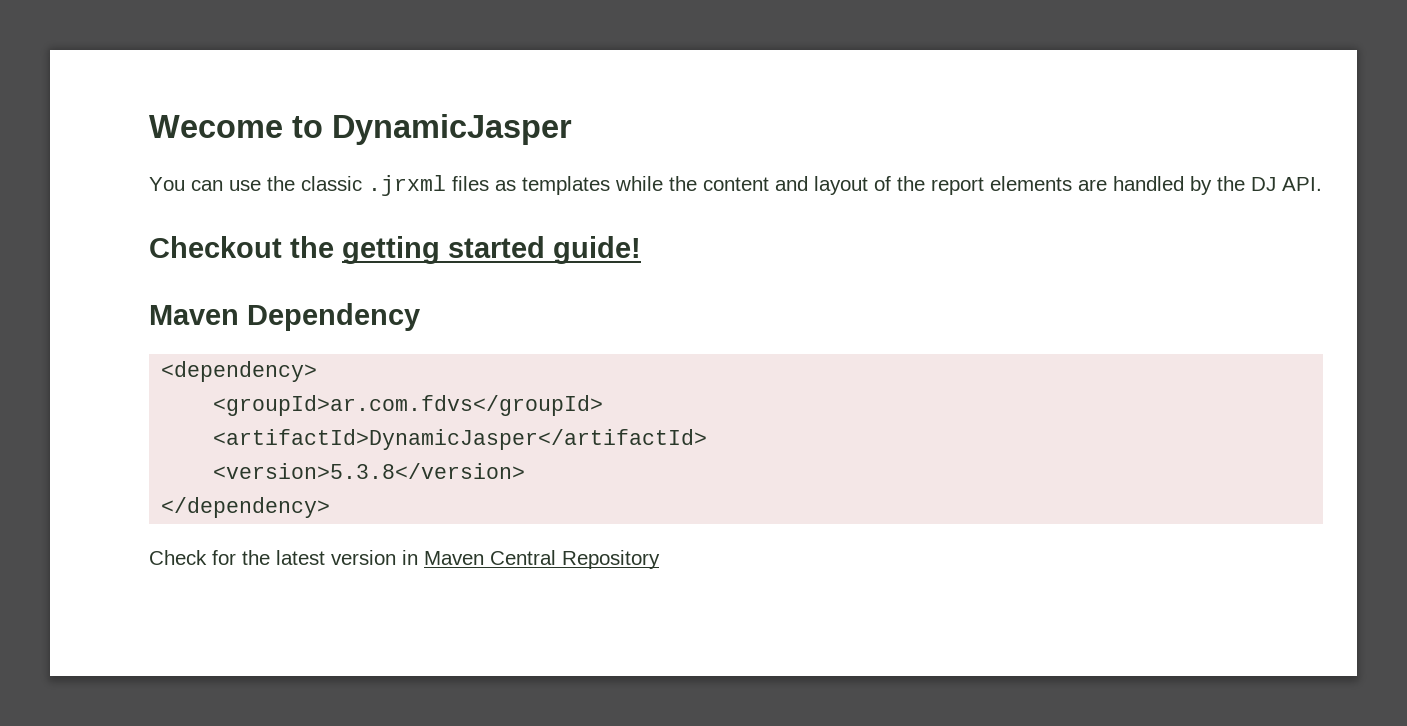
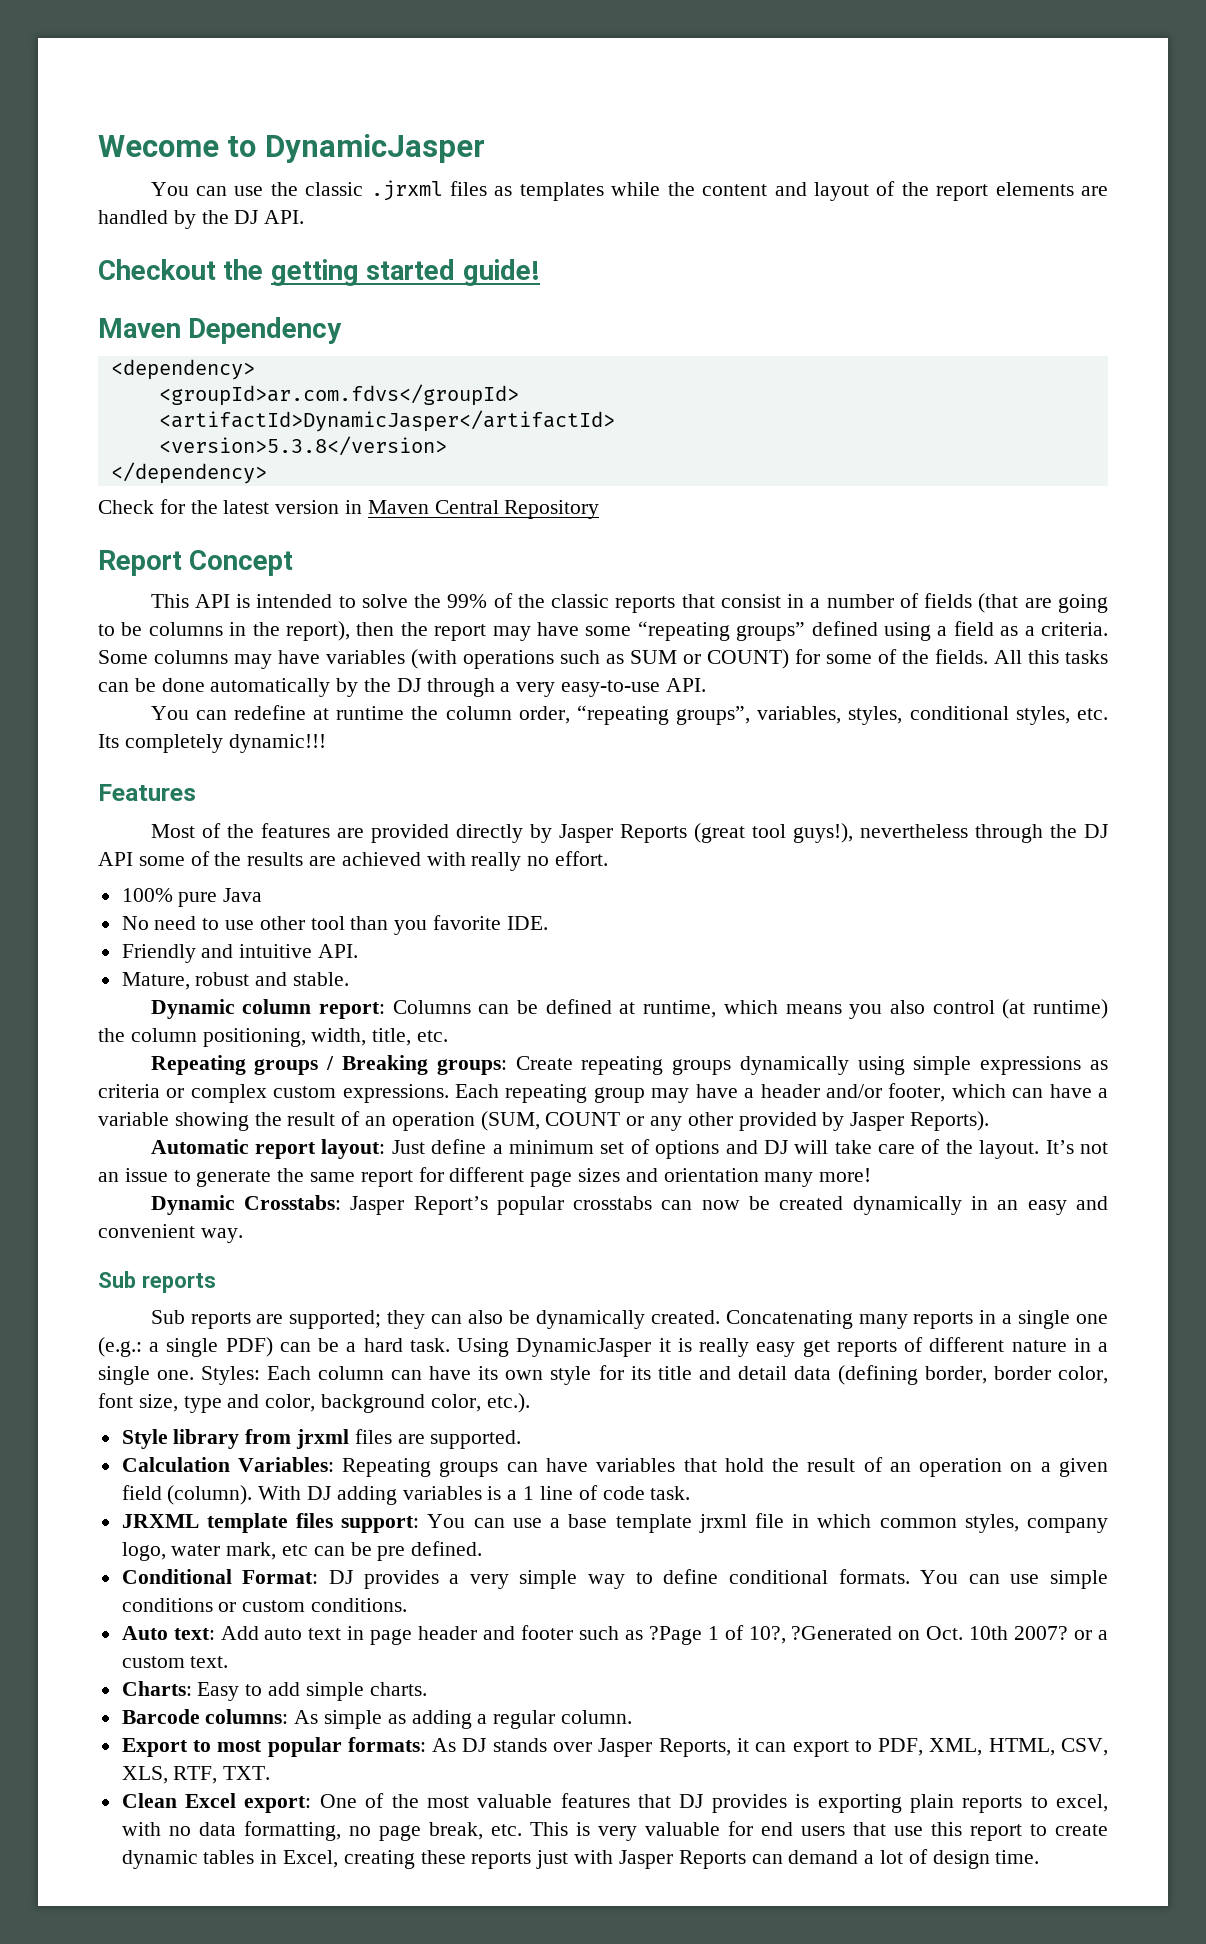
+ Report Concept
+ This API is intended to solve the 99% of the classic reports that consist in a number of fields (that are going to be columns in the report), then the report may have some “repeating groups” defined using a field as a criteria. Some columns may have variables (with operations such as SUM or COUNT) for some of the fields. All this tasks can be done automatically by the DJ through a very easy-to-use API.
+ You can redefine at runtime the column order, “repeating groups”, variables, styles, conditional styles, etc. Its completely dynamic!!!
+ Features
+ Most of the features are provided directly by Jasper Reports (great tool guys!), nevertheless through the DJ API some of the results are achieved with really no effort.
+ 100% pure Java
+ No need to use other tool than you favorite IDE.
+ Friendly and intuitive API.
+ Mature, robust and stable.
+ Dynamic column report: Columns can be defined at runtime, which means you also control (at runtime) the column positioning, width, title, etc.
+ Repeating groups / Breaking groups: Create repeating groups dynamically using simple expressions as criteria or complex custom expressions. Each repeating group may have a header and/or footer, which can have a variable showing the result of an operation (SUM, COUNT or any other provided by Jasper Reports).
+ Automatic report layout: Just define a minimum set of options and DJ will take care of the layout. It’s not an issue to generate the same report for different page sizes and orientation many more!
+ Dynamic Crosstabs: Jasper Report’s popular crosstabs can now be created dynamically in an easy and convenient way.
+ Sub reports
+ Sub reports are supported; they can also be dynamically created. Concatenating many reports in a single one (e.g.: a single PDF) can be a hard task. Using DynamicJasper it is really easy get reports of different nature in a single one. Styles: Each column can have its own style for its title and detail data (defining border, border color, font size, type and color, background color, etc.).
+ Style library from jrxml files are supported.
+ Calculation Variables: Repeating groups can have variables that hold the result of an operation on a given field (column). With DJ adding variables is a 1 line of code task.
+ JRXML template files support: You can use a base template jrxml file in which common styles, company logo, water mark, etc can be pre defined.
+ Conditional Format: DJ provides a very simple way to define conditional formats. You can use simple conditions or custom conditions.
+ Auto text: Add auto text in page header and footer such as ?Page 1 of 10?, ?Generated on Oct. 10th 2007? or a custom text.
+ Charts: Easy to add simple charts.
+ Barcode columns: As simple as adding a regular column.
+ Export to most popular formats: As DJ stands over Jasper Reports, it can export to PDF, XML, HTML, CSV, XLS, RTF, TXT.
+ Clean Excel export: One of the most valuable features that DJ provides is exporting plain reports to excel, with no data formatting, no page break, etc. This is very valuable for end users that use this report to create dynamic tables in Excel, creating these reports just with Jasper Reports can demand a lot of design time.

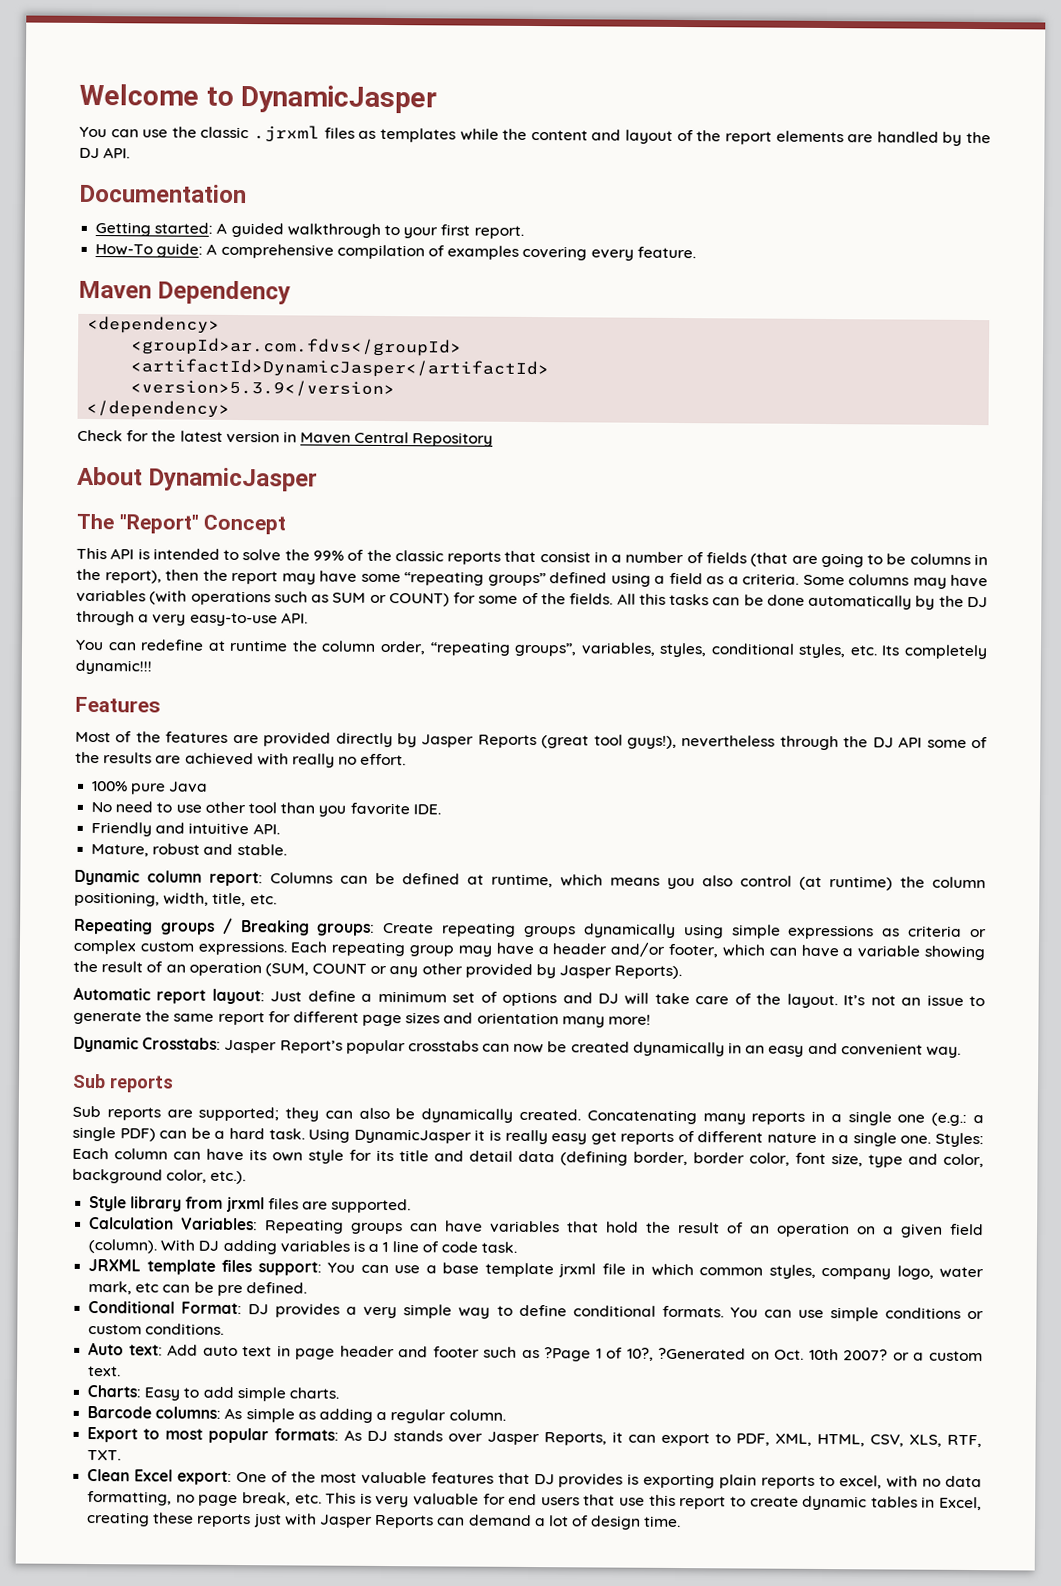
- Wecome to DynamicJasper
+ Welcome to DynamicJasper
- Checkout the getting started guide!
+ Documentation
+ Getting started: A guided walkthrough to your first report.
+ How-To guide: A comprehensive compilation of examples covering every feature.
- <version>5.3.8</version>
+ <version>5.3.9</version>
- Report Concept
+ About DynamicJasper
+ The "Report" Concept

